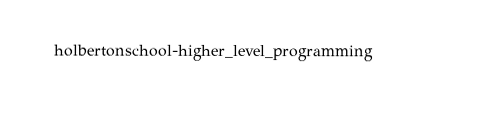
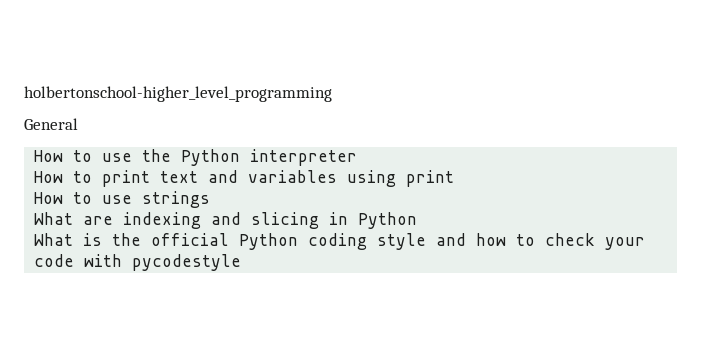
+ General
+ How to use the Python interpreter
+ How to print text and variables using print
+ How to use strings
+ What are indexing and slicing in Python
+ What is the official Python coding style and how to check your code with pycodestyle

